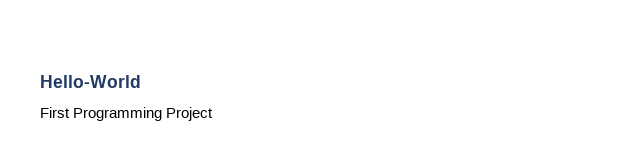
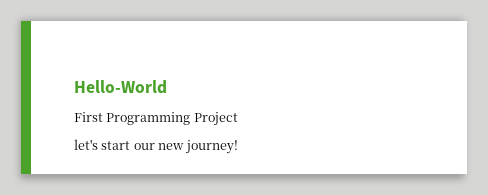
+ let's start our new journey!

